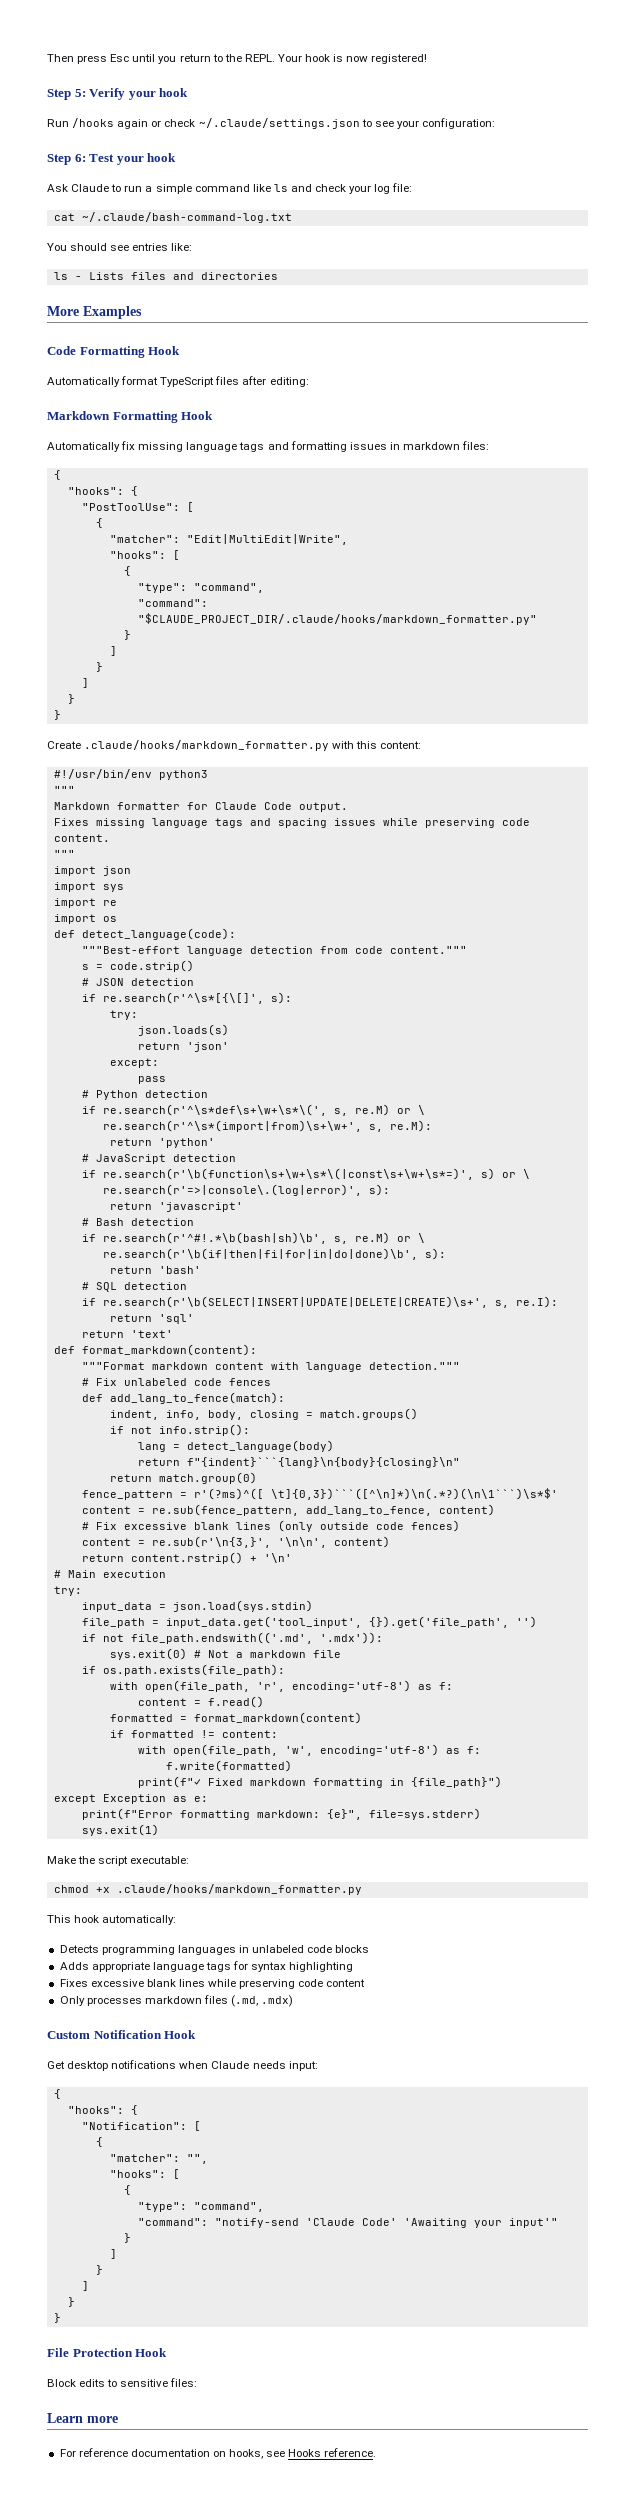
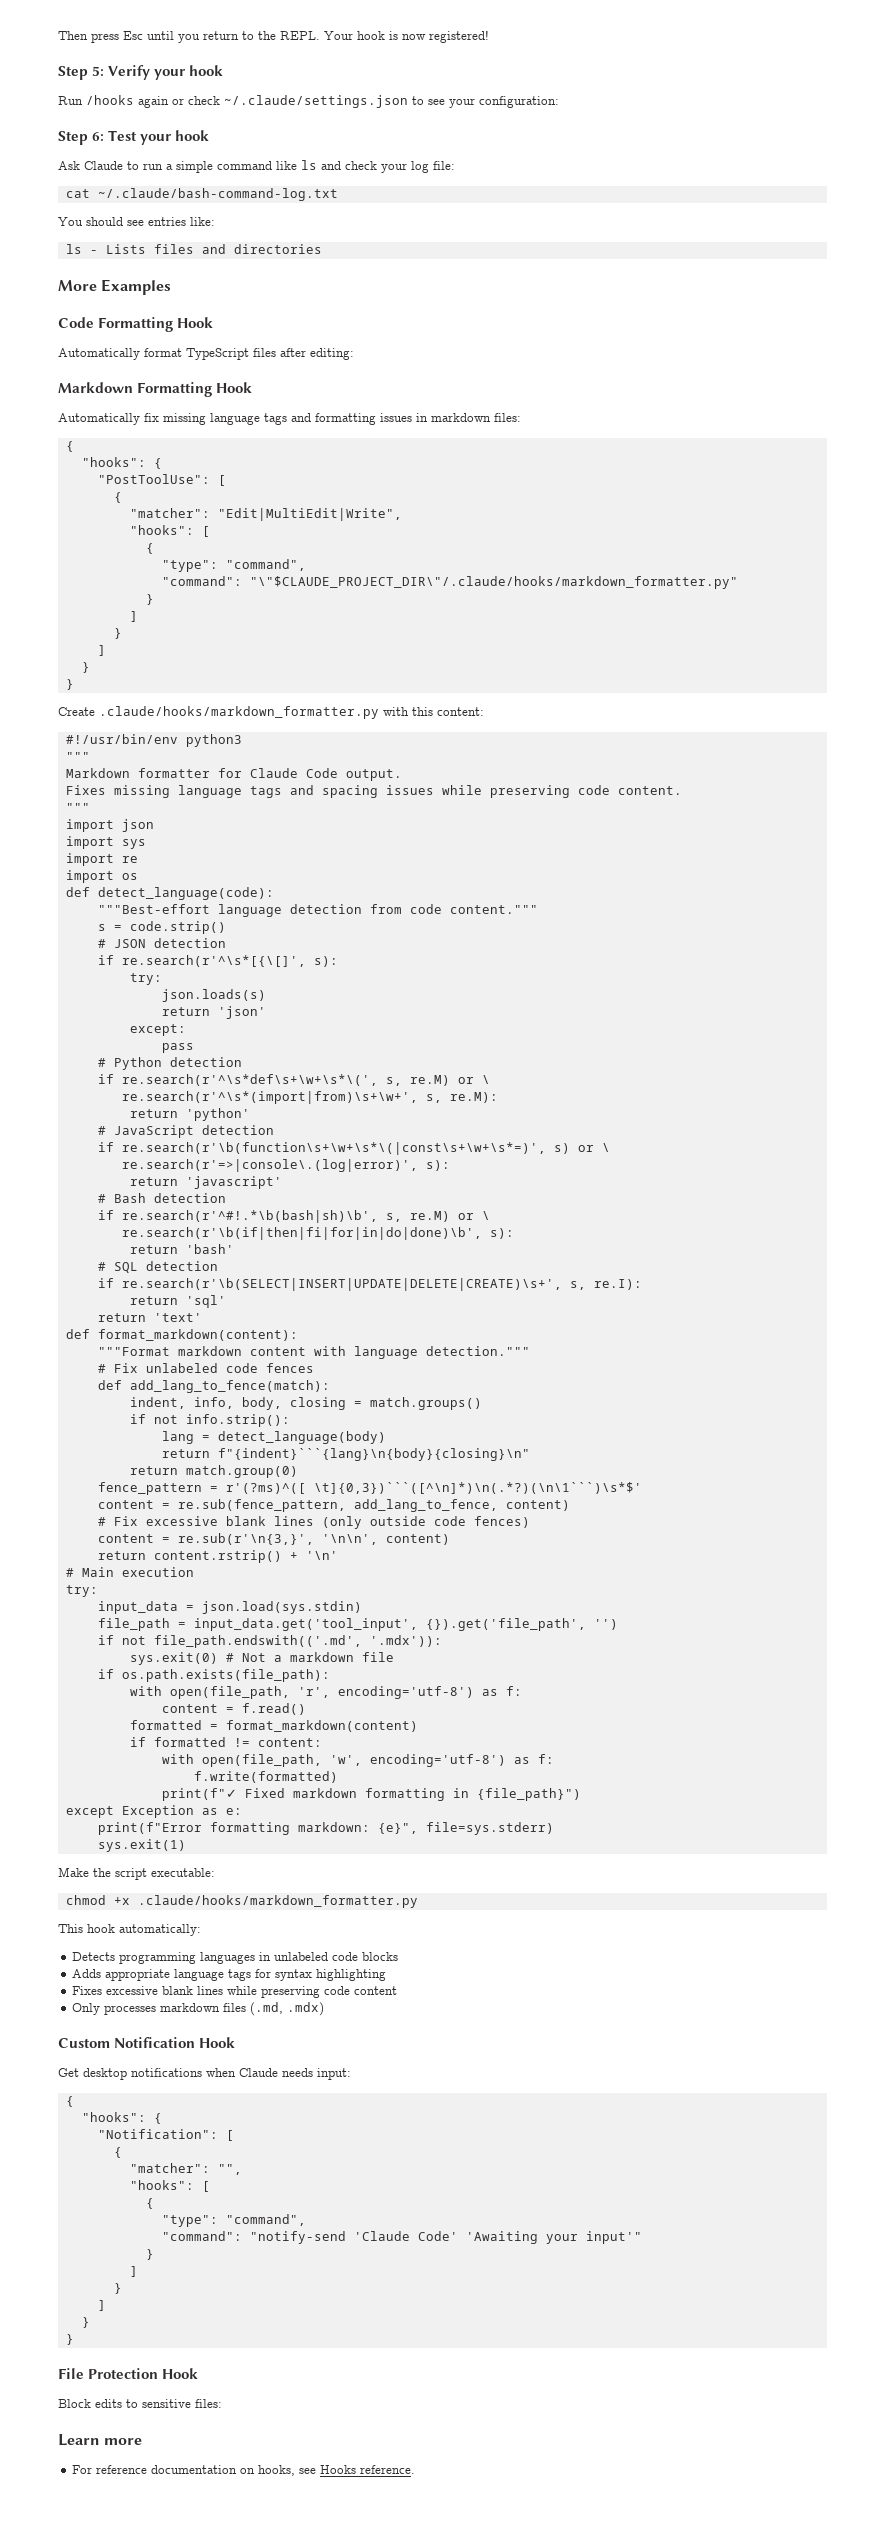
- "command": "$CLAUDE_PROJECT_DIR/.claude/hooks/markdown_formatter.py"
+ "command": "\"$CLAUDE_PROJECT_DIR\"/.claude/hooks/markdown_formatter.py"

